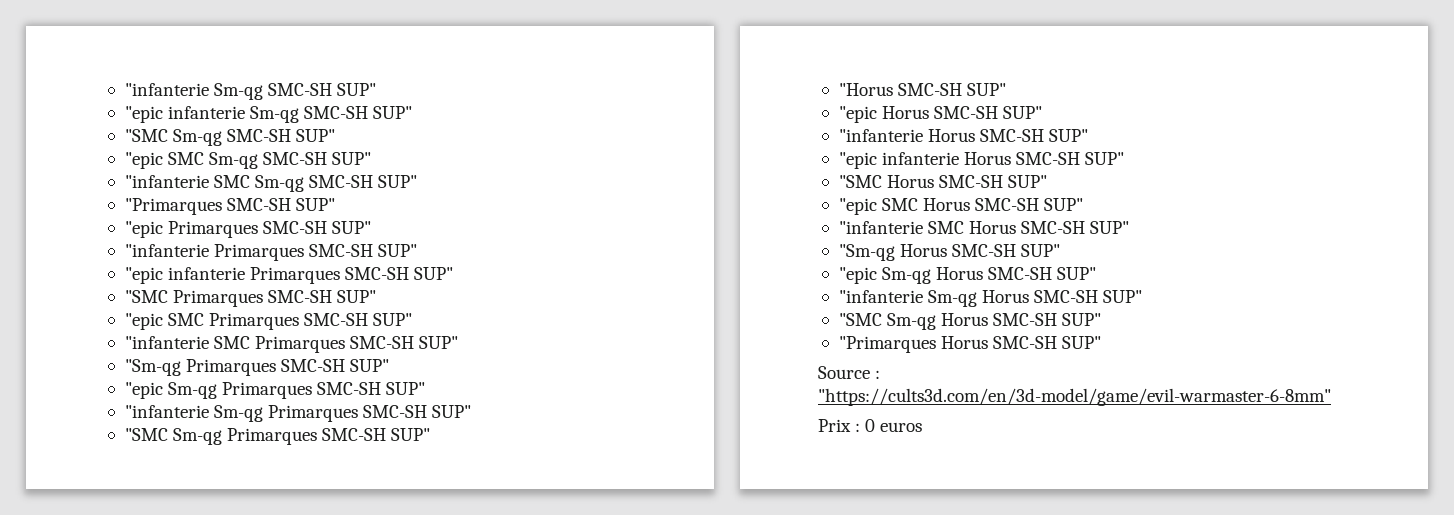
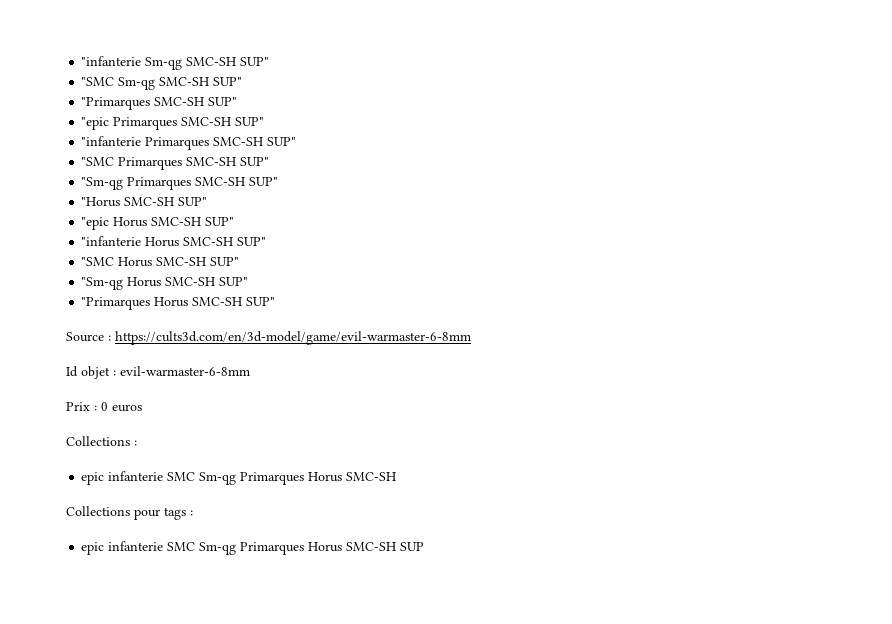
- "epic infanterie Sm-qg SMC-SH SUP"
- "epic SMC Sm-qg SMC-SH SUP"
- "infanterie SMC Sm-qg SMC-SH SUP"
- "epic infanterie Primarques SMC-SH SUP"
- "epic SMC Primarques SMC-SH SUP"
- "infanterie SMC Primarques SMC-SH SUP"
  "Sm-qg Primarques SMC-SH SUP"
- "epic Sm-qg Primarques SMC-SH SUP"
- "infanterie Sm-qg Primarques SMC-SH SUP"
- "SMC Sm-qg Primarques SMC-SH SUP"
- "epic infanterie Horus SMC-SH SUP"
- "epic SMC Horus SMC-SH SUP"
- "infanterie SMC Horus SMC-SH SUP"
  "Sm-qg Horus SMC-SH SUP"
- "epic Sm-qg Horus SMC-SH SUP"
- "infanterie Sm-qg Horus SMC-SH SUP"
- "SMC Sm-qg Horus SMC-SH SUP"
- Source : "https://cults3d.com/en/3d-model/game/evil-warmaster-6-8mm"
+ Source : https://cults3d.com/en/3d-model/game/evil-warmaster-6-8mm
+ Id objet : evil-warmaster-6-8mm
+ Collections :
+ epic infanterie SMC Sm-qg Primarques Horus SMC-SH
+ Collections pour tags :
+ epic infanterie SMC Sm-qg Primarques Horus SMC-SH SUP

